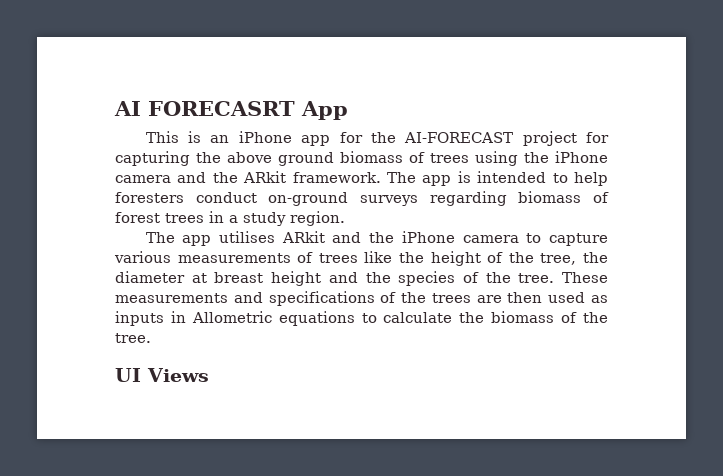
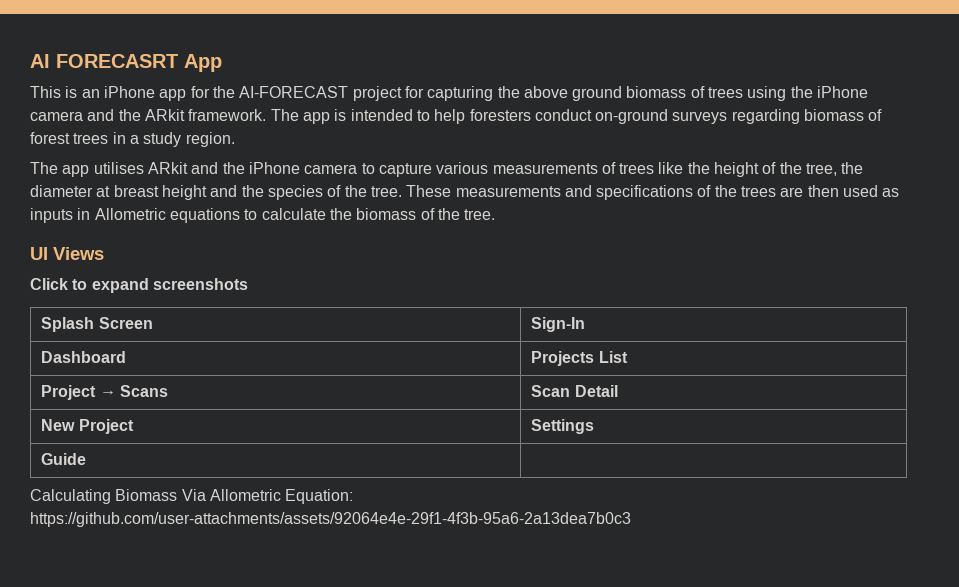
+ Click to expand screenshots
+ Splash Screen | Sign‑In
+ Dashboard | Projects List
+ Project → Scans | Scan Detail
+ New Project | Settings
+ Guide |
+ Calculating Biomass Via Allometric Equation: https://github.com/user-attachments/assets/92064e4e-29f1-4f3b-95a6-2a13dea7b0c3

